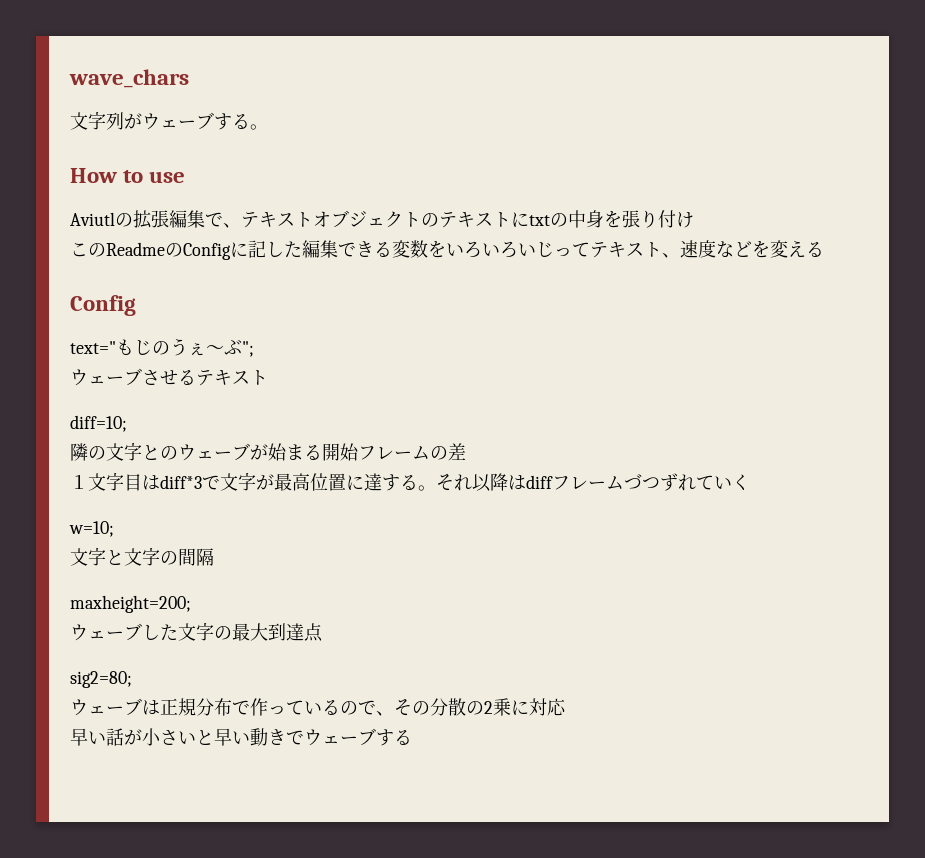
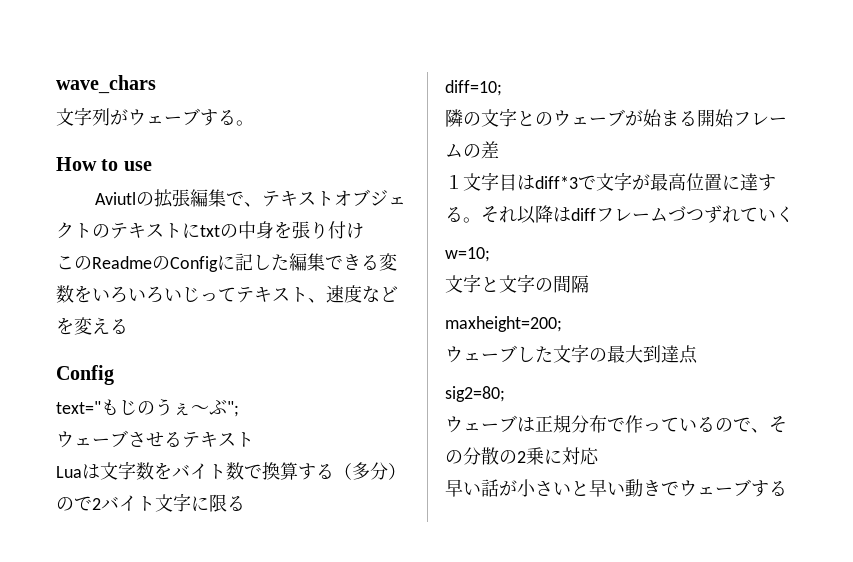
+ Luaは文字数をバイト数で換算する（多分）ので2バイト文字に限る

